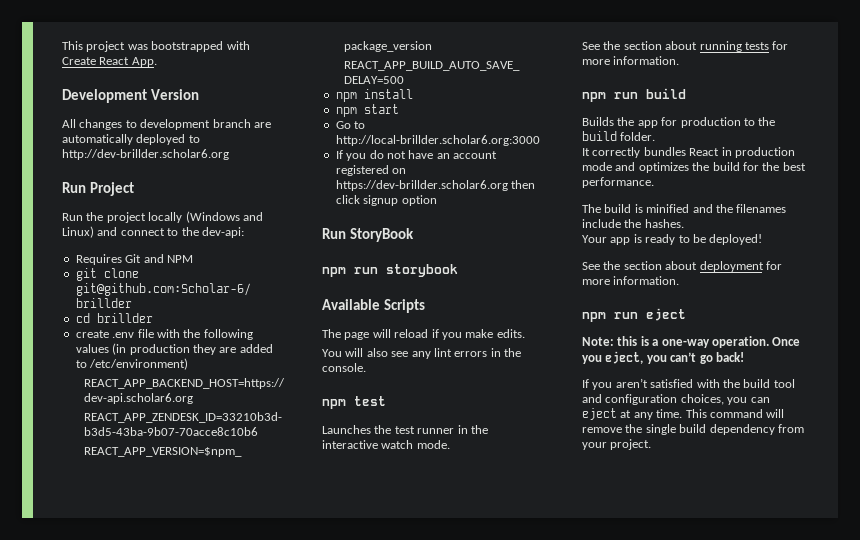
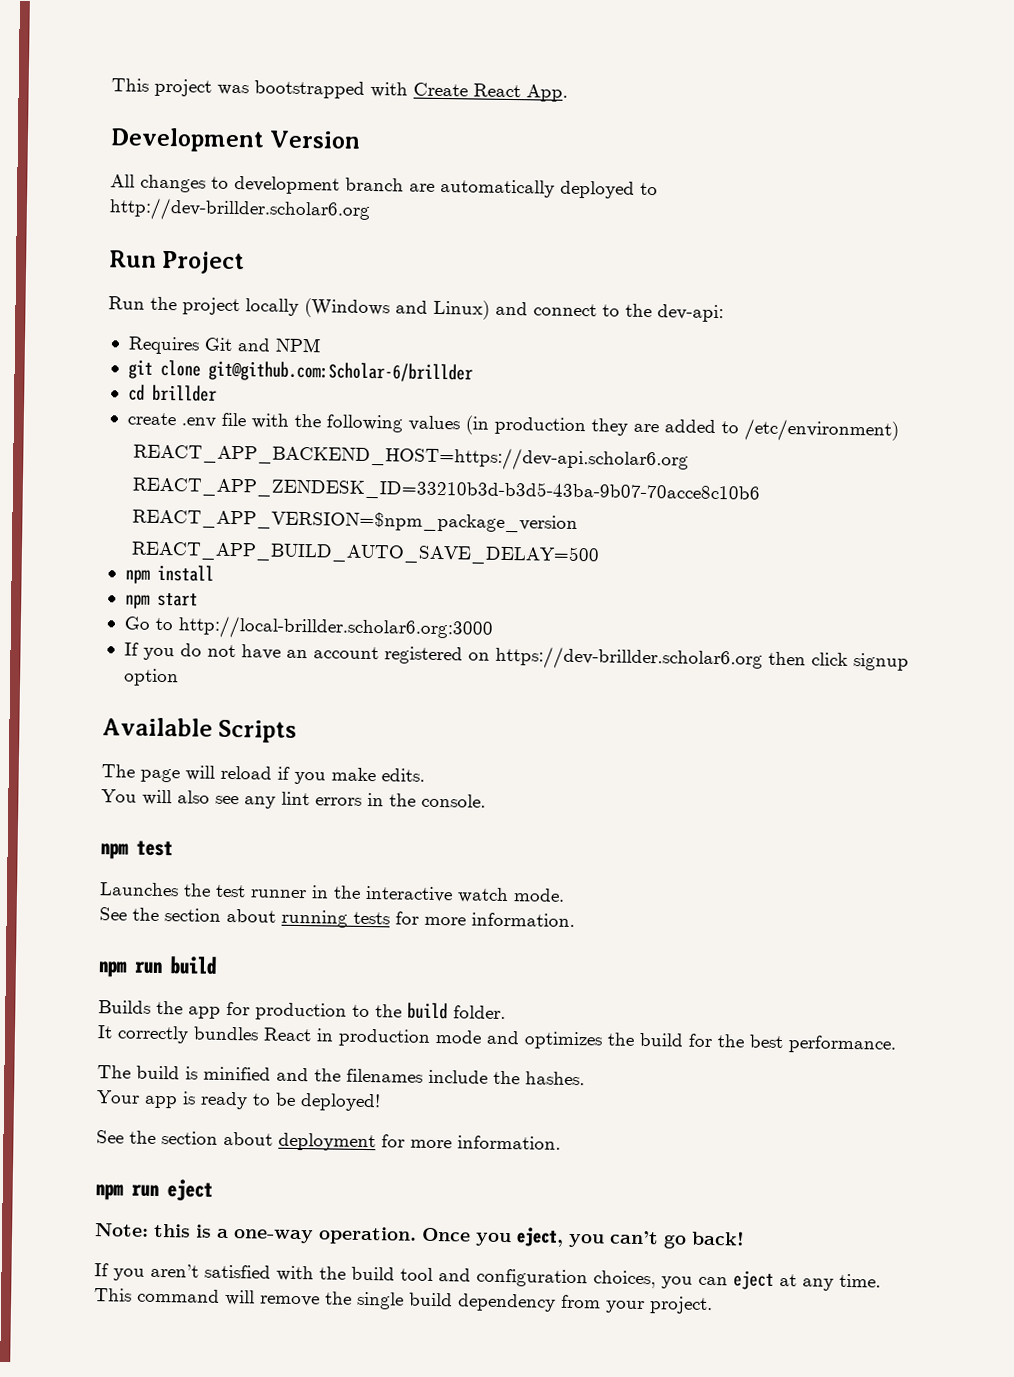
- Run StoryBook
- npm run storybook

